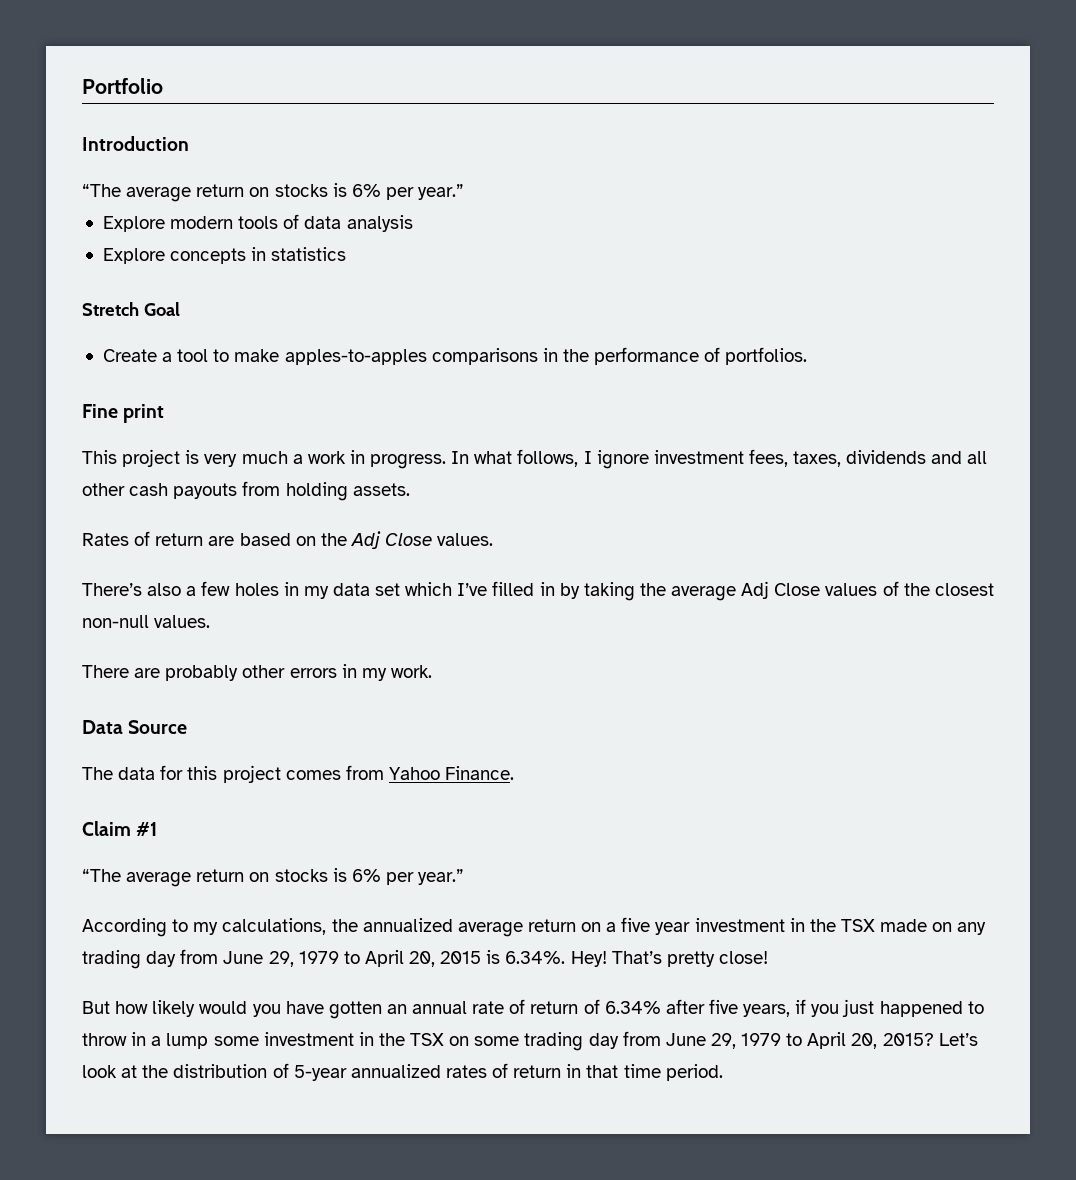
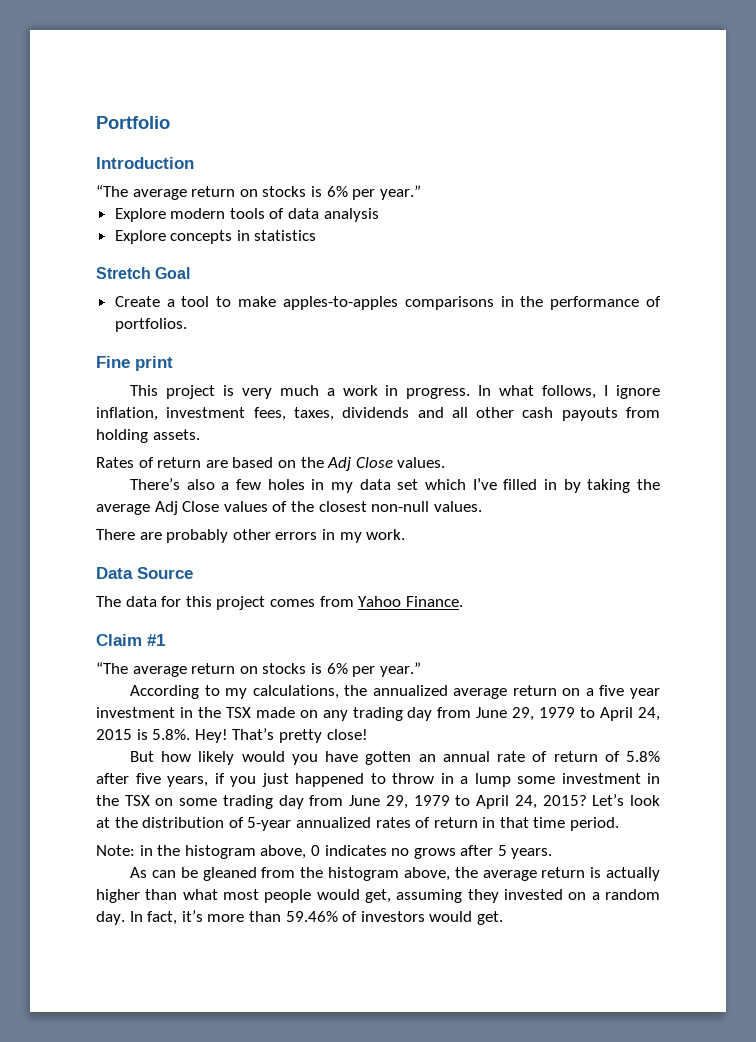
- In what follows, I ignore investment fees, taxes, dividends and all other cash payouts from holding assets.
+ In what follows, I ignore inflation, investment fees, taxes, dividends and all other cash payouts from holding assets.
- According to my calculations, the annualized average return on a five year investment in the TSX made on any trading day from June 29, 1979 to April 20, 2015 is 6.34%. Hey!
+ According to my calculations, the annualized average return on a five year investment in the TSX made on any trading day from June 29, 1979 to April 24, 2015 is 5.8%. Hey!
- But how likely would you have gotten an annual rate of return of 6.34% after five years, if you just happened to throw in a lump some investment in the TSX on some trading day from June 29, 1979 to April 20, 2015?
+ But how likely would you have gotten an annual rate of return of 5.8% after five years, if you just happened to throw in a lump some investment in the TSX on some trading day from June 29, 1979 to April 24, 2015?
+ Note: in the histogram above, 0 indicates no grows after 5 years.
+ As can be gleaned from the histogram above, the average return is actually higher than what most people would get, assuming they invested on a random day. In fact, it’s more than 59.46% of investors would get.

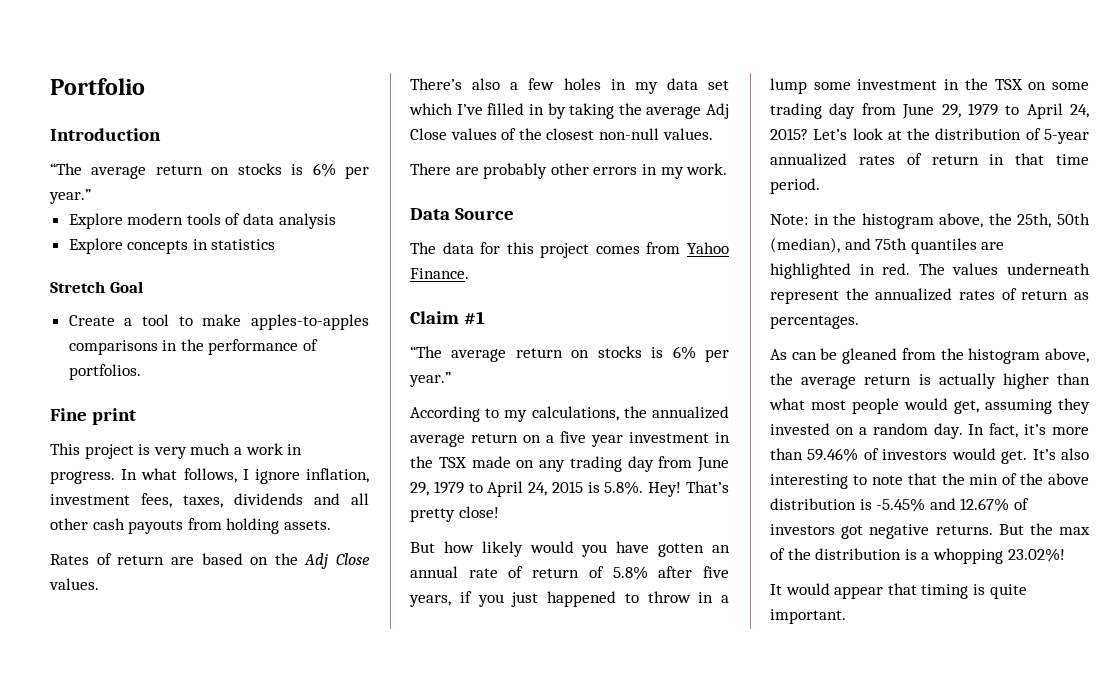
- Note: in the histogram above, 0 indicates no grows after 5 years.
+ Note: in the histogram above, the 25th, 50th (median), and 75th quantiles are highlighted in red. The values underneath represent the annualized rates of return as percentages.
+ It’s also interesting to note that the min of the above distribution is -5.45% and 12.67% of investors got negative returns. But the max of the distribution is a whopping 23.02%!
+ It would appear that timing is quite important.

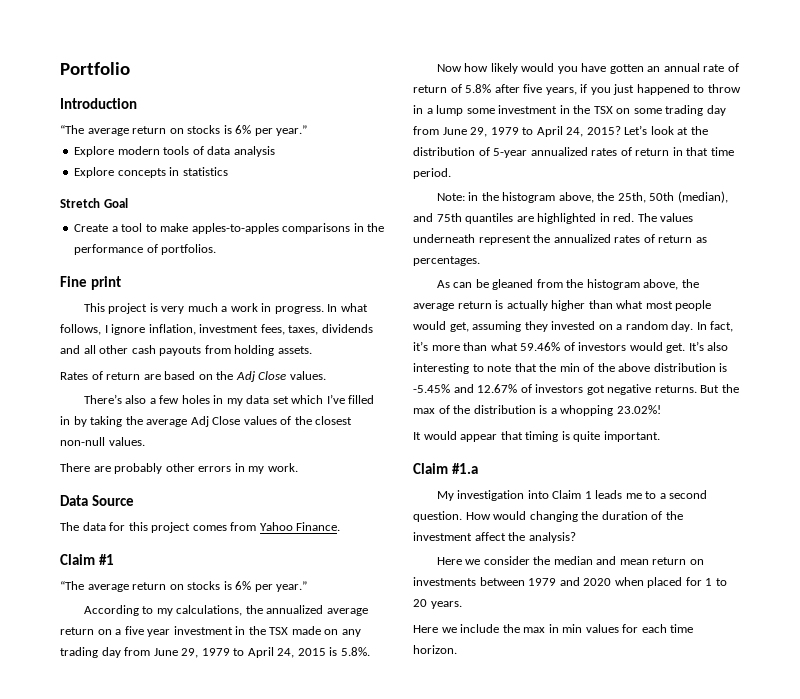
- According to my calculations, the annualized average return on a five year investment in the TSX made on any trading day from June 29, 1979 to April 24, 2015 is 5.8%. Hey! That’s pretty close!
- But how likely would you have gotten an annual rate of return of 5.8% after five years, if you just happened to throw in a lump some investment in the TSX on some trading day from June 29, 1979 to April 24, 2015?
+ According to my calculations, the annualized average return on a five year investment in the TSX made on any trading day from June 29, 1979 to April 24, 2015 is 5.8%.
+ Now how likely would you have gotten an annual rate of return of 5.8% after five years, if you just happened to throw in a lump some investment in the TSX on some trading day from June 29, 1979 to April 24, 2015?
- In fact, it’s more than 59.46% of investors would get.
+ In fact, it’s more than what 59.46% of investors would get.
+ Claim #1.a
+ My investigation into Claim 1 leads me to a second question. How would changing the duration of the investment affect the analysis?
+ Here we consider the median and mean return on investments between 1979 and 2020 when placed for 1 to 20 years.
+ Here we include the max in min values for each time horizon.

